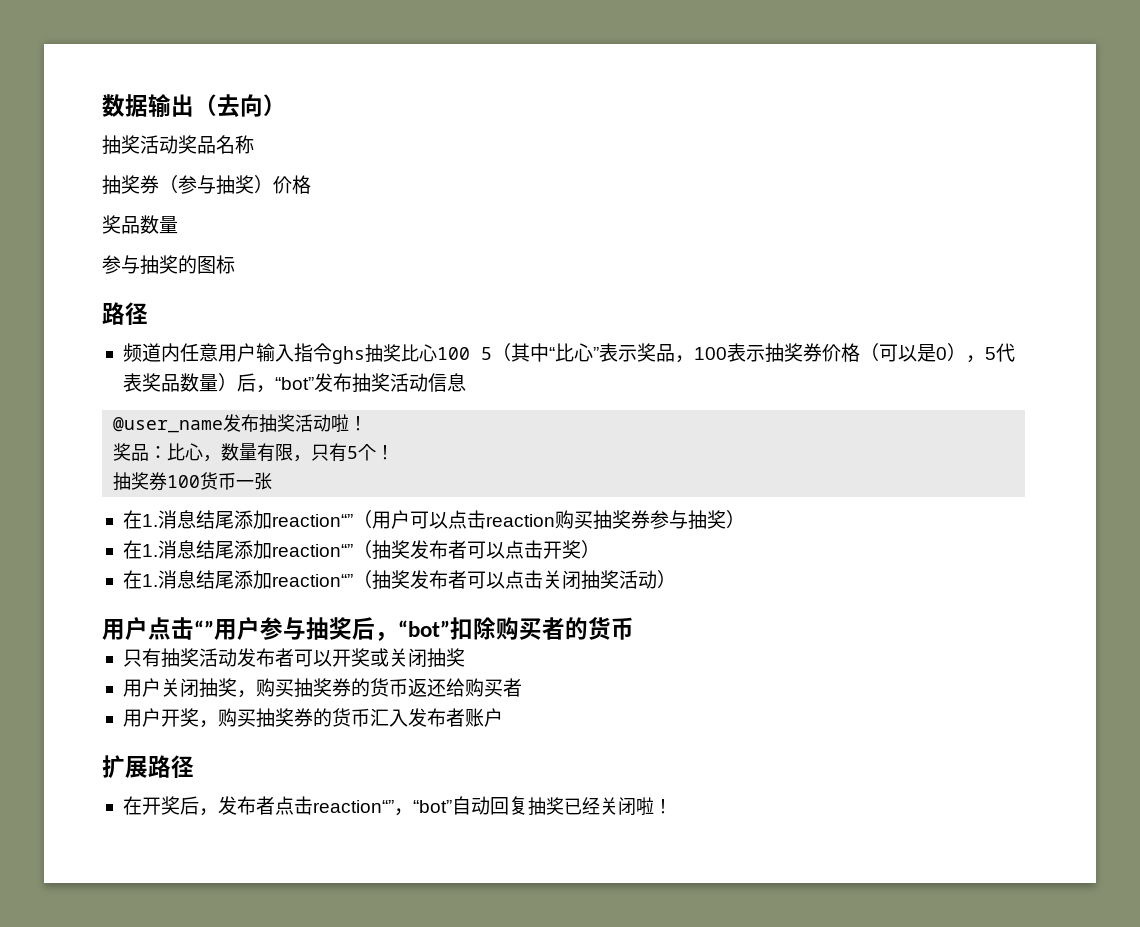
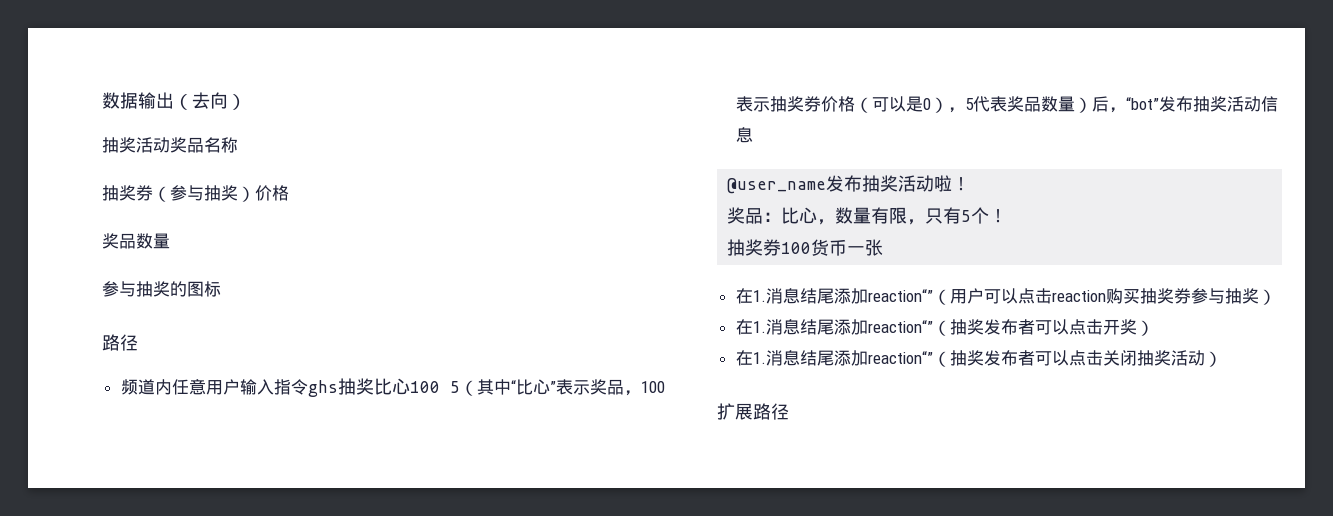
- 用户点击“”用户参与抽奖后，“bot”扣除购买者的货币
- 只有抽奖活动发布者可以开奖或关闭抽奖
- 用户关闭抽奖，购买抽奖券的货币返还给购买者
- 用户开奖，购买抽奖券的货币汇入发布者账户
  扩展路径
- 在开奖后，发布者点击reaction“”，“bot”自动回复抽奖已经关闭啦！

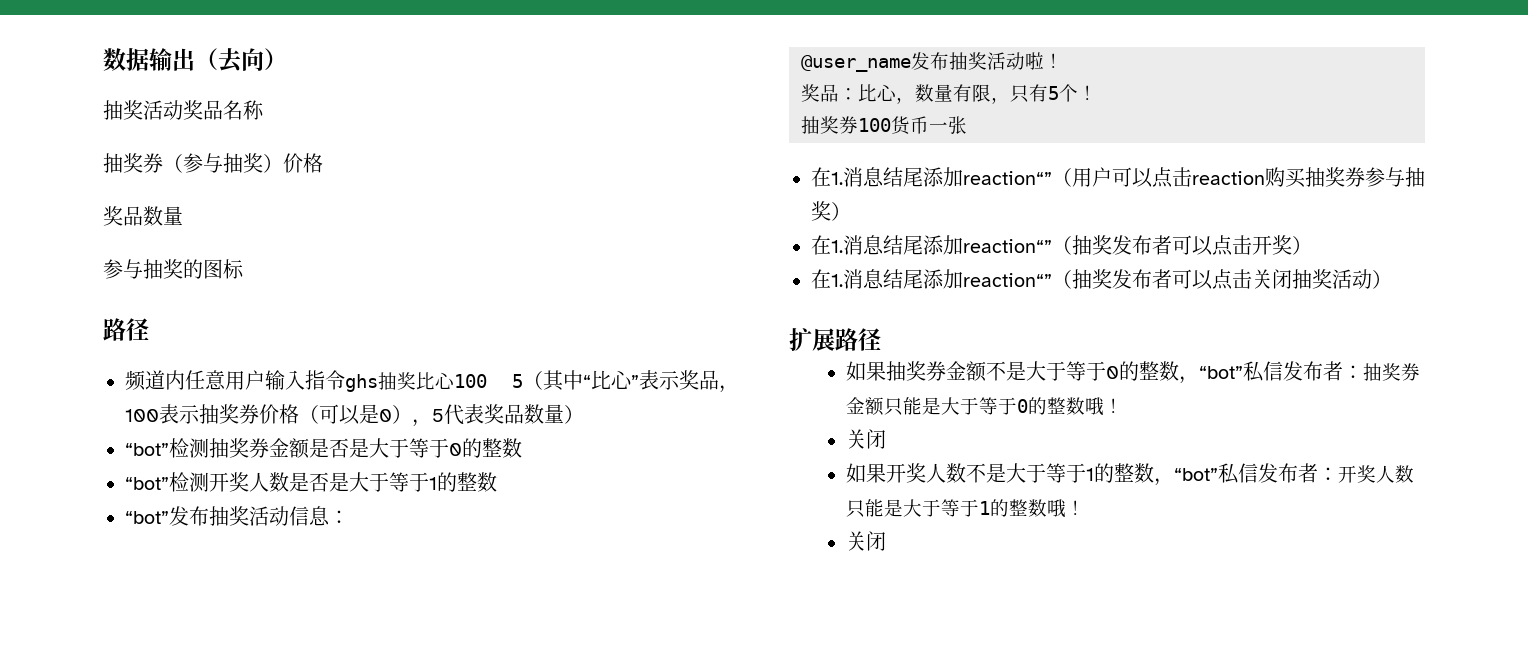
- 频道内任意用户输入指令ghs抽奖比心100 5（其中“比心”表示奖品，100表示抽奖券价格（可以是0），5代表奖品数量）后，“bot”发布抽奖活动信息
+ 频道内任意用户输入指令ghs抽奖比心100 5（其中“比心”表示奖品，100表示抽奖券价格（可以是0），5代表奖品数量）
+ “bot”检测抽奖券金额是否是大于等于0的整数
+ “bot”检测开奖人数是否是大于等于1的整数
+ “bot”发布抽奖活动信息：
+ 如果抽奖券金额不是大于等于0的整数，“bot”私信发布者：抽奖券金额只能是大于等于0的整数哦！
+ 关闭
+ 如果开奖人数不是大于等于1的整数，“bot”私信发布者：开奖人数只能是大于等于1的整数哦！
+ 关闭

